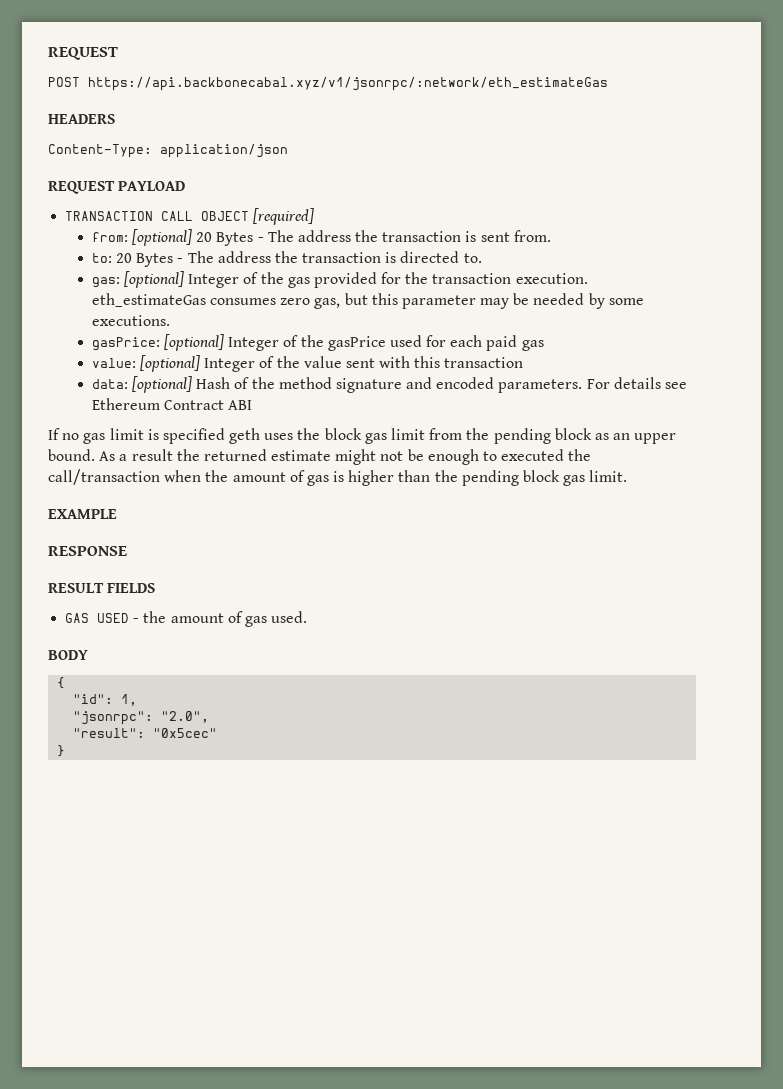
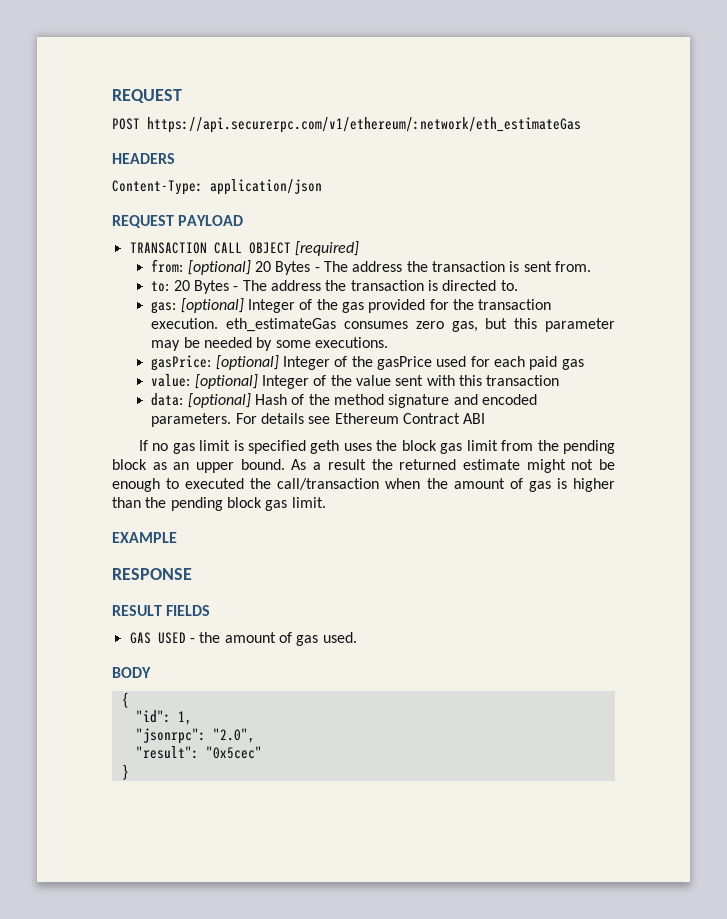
- POST https://api.backbonecabal.xyz/v1/jsonrpc/:network/eth_estimateGas
+ POST https://api.securerpc.com/v1/ethereum/:network/eth_estimateGas

